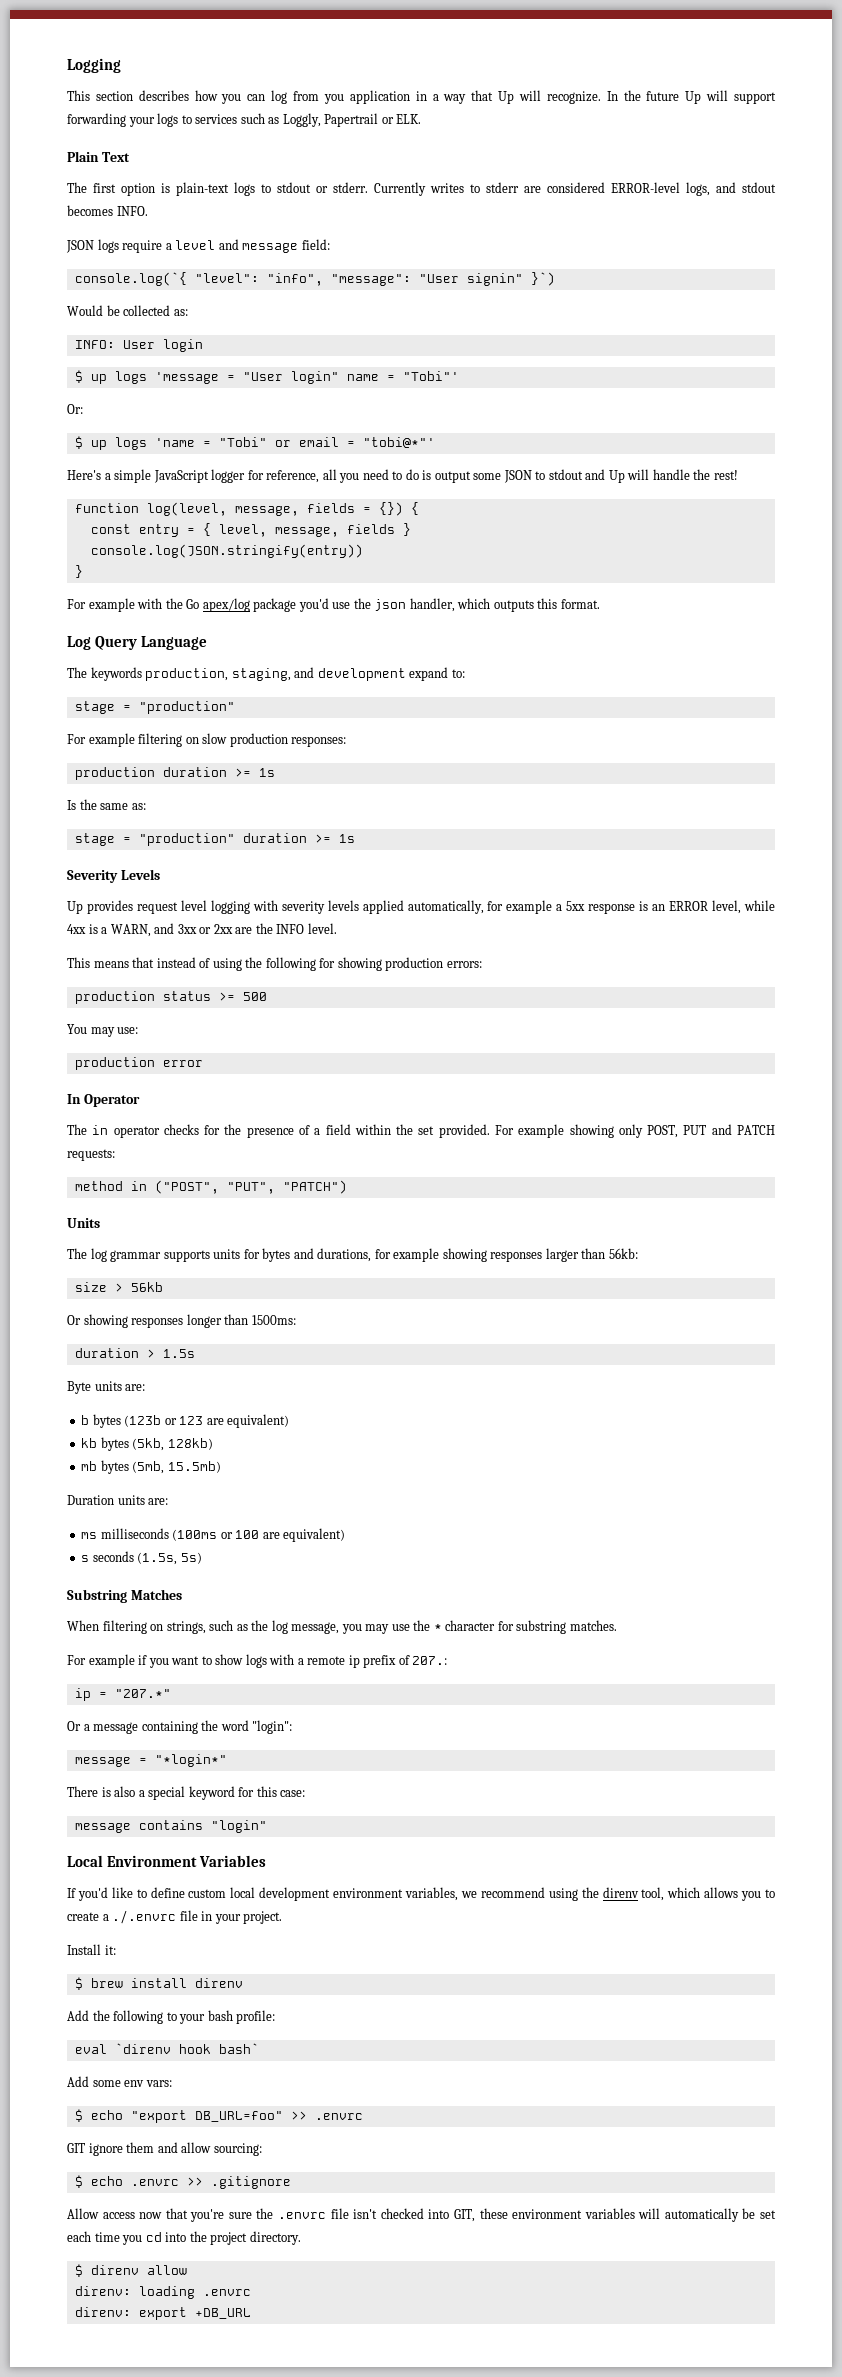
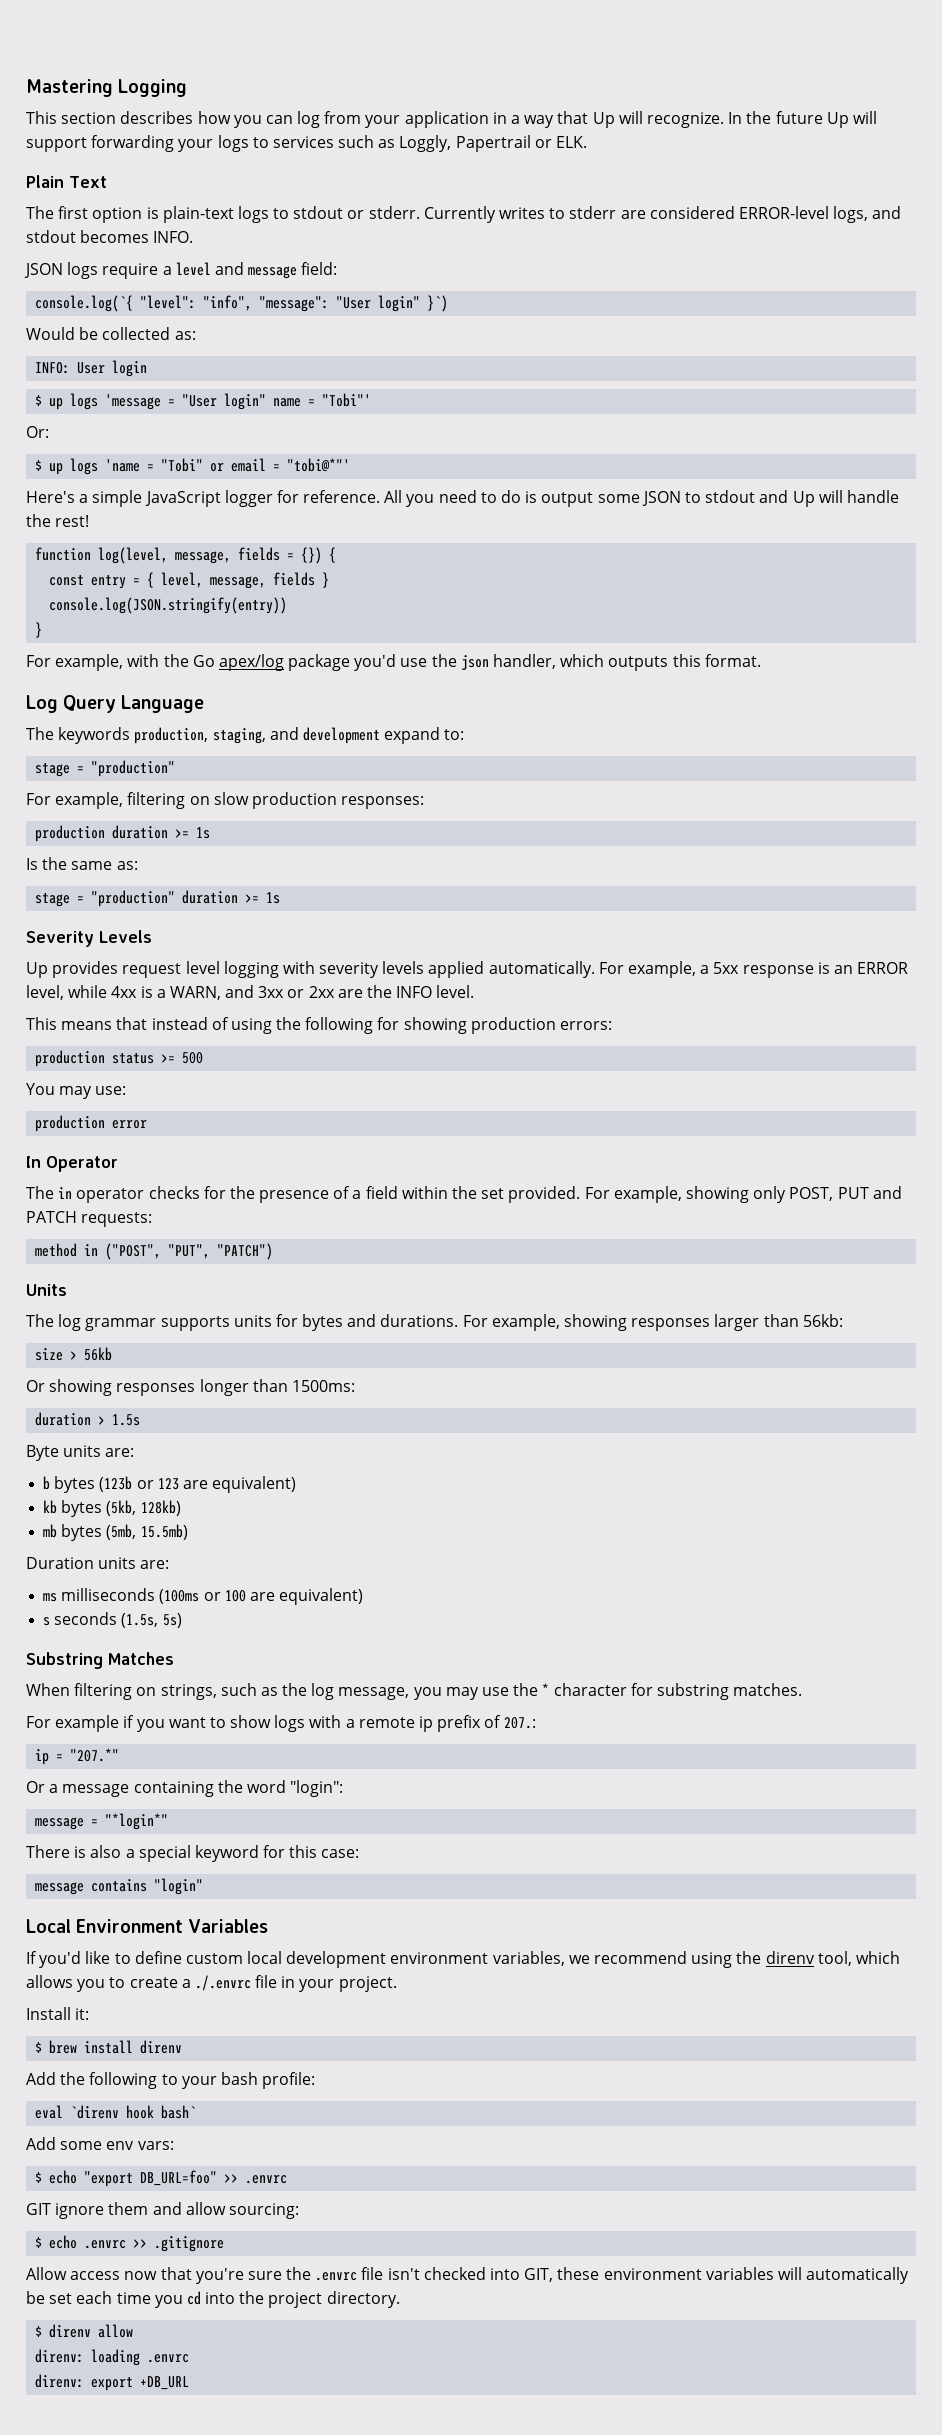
- Logging
+ Mastering Logging
- This section describes how you can log from you application in a way that Up will recognize.
+ This section describes how you can log from your application in a way that Up will recognize.
- console.log(`{ "level": "info", "message": "User signin" }`)
+ console.log(`{ "level": "info", "message": "User login" }`)
- Here's a simple JavaScript logger for reference, all you need to do is output some JSON to stdout and Up will handle the rest!
+ Here's a simple JavaScript logger for reference. All you need to do is output some JSON to stdout and Up will handle the rest!
- For example with the Go apex/log package you'd use the json handler, which outputs this format.
+ For example, with the Go apex/log package you'd use the json handler, which outputs this format.
- For example filtering on slow production responses:
+ For example, filtering on slow production responses:
- Up provides request level logging with severity levels applied automatically, for example a 5xx response is an ERROR level, while 4xx is a WARN, and 3xx or 2xx are the INFO level.
+ Up provides request level logging with severity levels applied automatically. For example, a 5xx response is an ERROR level, while 4xx is a WARN, and 3xx or 2xx are the INFO level.
- For example showing only POST, PUT and PATCH requests:
+ For example, showing only POST, PUT and PATCH requests:
- The log grammar supports units for bytes and durations, for example showing responses larger than 56kb:
+ The log grammar supports units for bytes and durations. For example, showing responses larger than 56kb:

